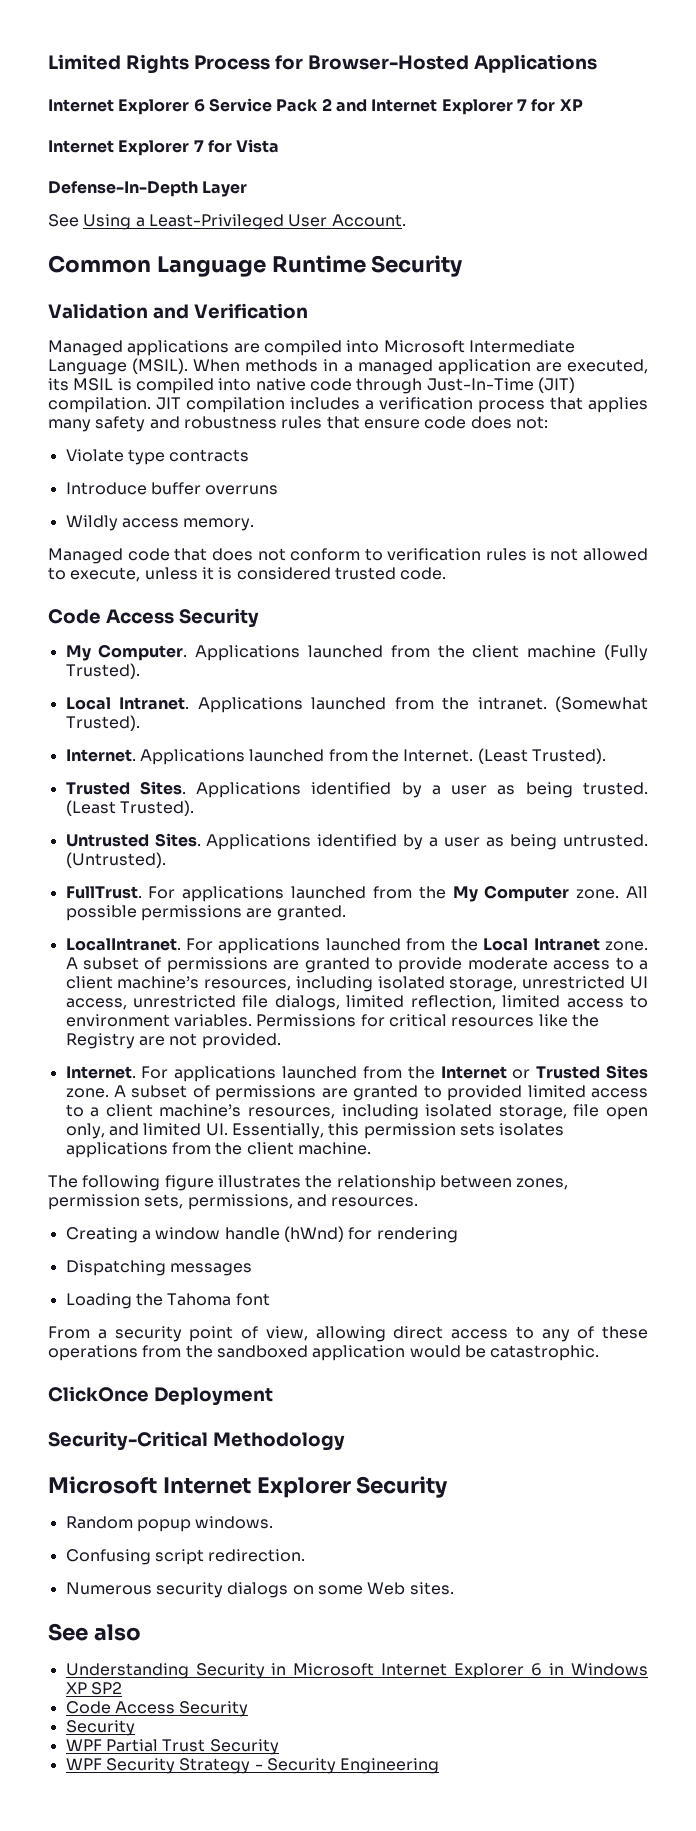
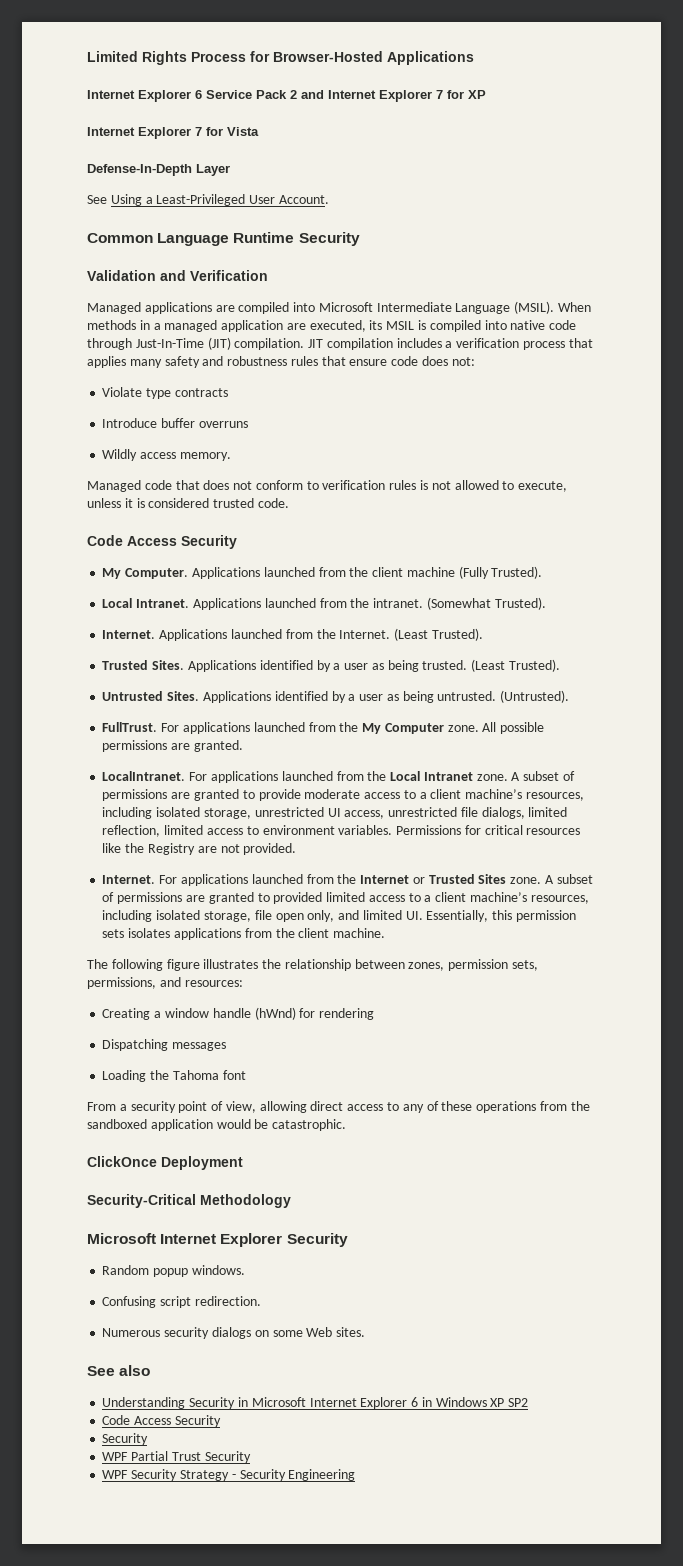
- The following figure illustrates the relationship between zones, permission sets, permissions, and resources.
+ The following figure illustrates the relationship between zones, permission sets, permissions, and resources:

